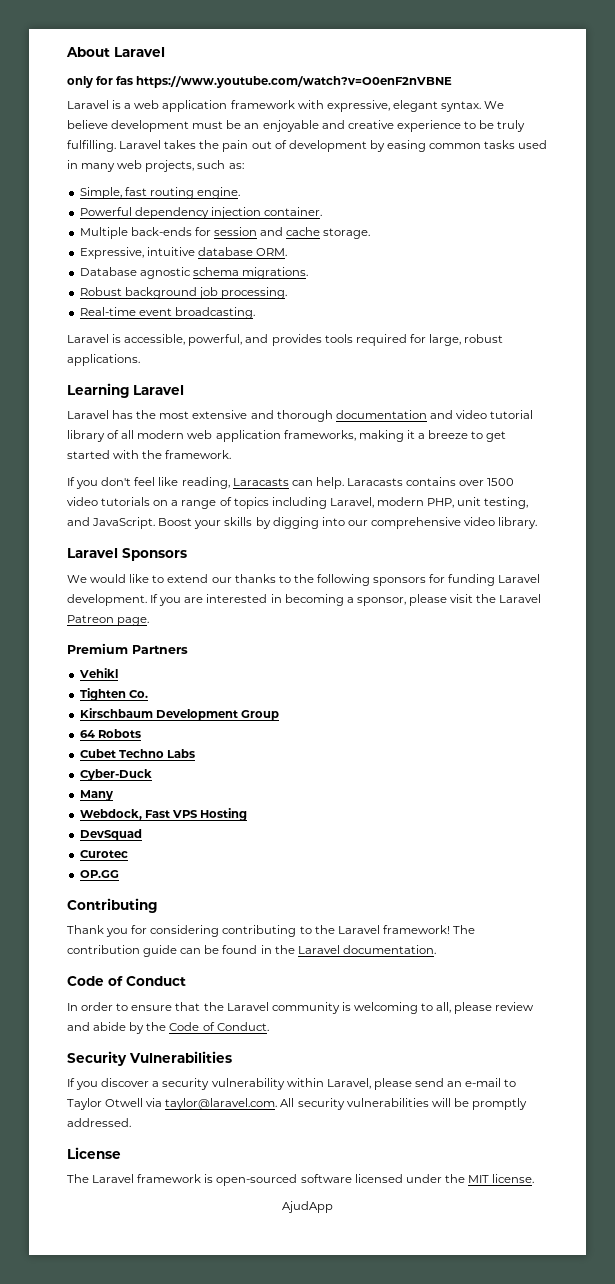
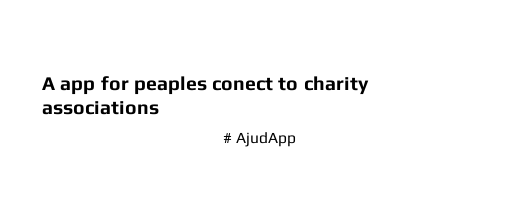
- About Laravel
- only for fas https://www.youtube.com/watch?v=O0enF2nVBNE
- Laravel is a web application framework with expressive, elegant syntax. We believe development must be an enjoyable and creative experience to be truly fulfilling. Laravel takes the pain out of development by easing common tasks used in many web projects, such as:
- Simple, fast routing engine.
- Powerful dependency injection container.
- Multiple back-ends for session and cache storage.
- Expressive, intuitive database ORM.
- Database agnostic schema migrations.
- Robust background job processing.
- Real-time event broadcasting.
- Laravel is accessible, powerful, and provides tools required for large, robust applications.
- Learning Laravel
- Laravel has the most extensive and thorough documentation and video tutorial library of all modern web application frameworks, making it a breeze to get started with the framework.
- If you don't feel like reading, Laracasts can help. Laracasts contains over 1500 video tutorials on a range of topics including Laravel, modern PHP, unit testing, and JavaScript. Boost your skills by digging into our comprehensive video library.
- Laravel Sponsors
- We would like to extend our thanks to the following sponsors for funding Laravel development. If you are interested in becoming a sponsor, please visit the Laravel Patreon page.
- Premium Partners
- Vehikl
- Tighten Co.
- Kirschbaum Development Group
- 64 Robots
- Cubet Techno Labs
- Cyber-Duck
- Many
- Webdock, Fast VPS Hosting
- DevSquad
- Curotec
- OP.GG
- Contributing
- Thank you for considering contributing to the Laravel framework! The contribution guide can be found in the Laravel documentation.
- Code of Conduct
- In order to ensure that the Laravel community is welcoming to all, please review and abide by the Code of Conduct.
- Security Vulnerabilities
- If you discover a security vulnerability within Laravel, please send an e-mail to Taylor Otwell via taylor@laravel.com. All security vulnerabilities will be promptly addressed.
- License
- The Laravel framework is open-sourced software licensed under the MIT license.
- AjudApp
+ A app for peaples conect to charity associations
+ # AjudApp

